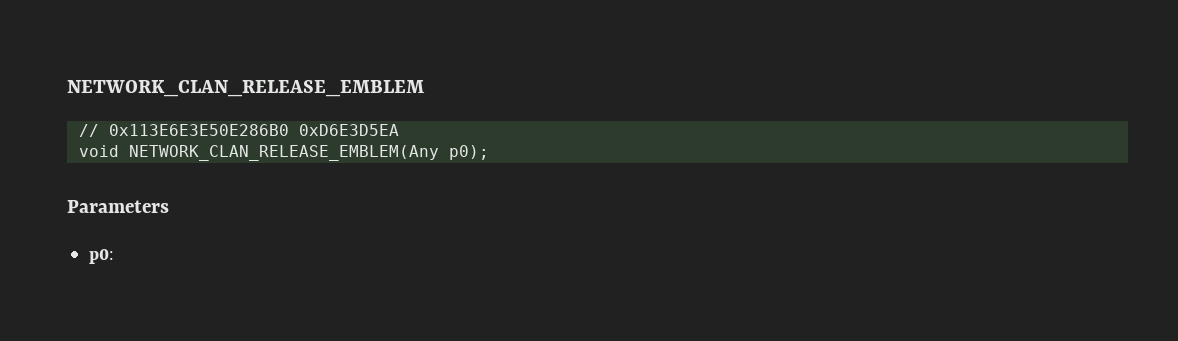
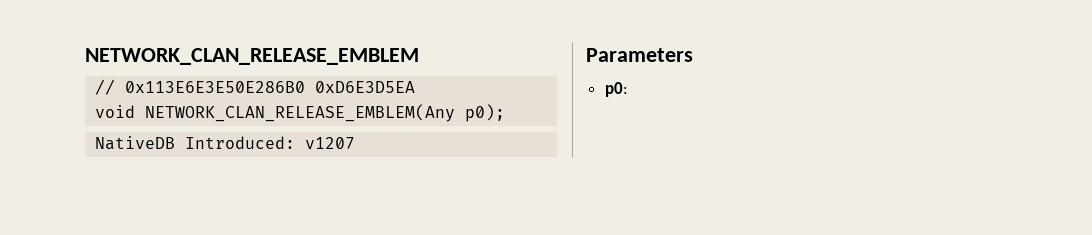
+ NativeDB Introduced: v1207

